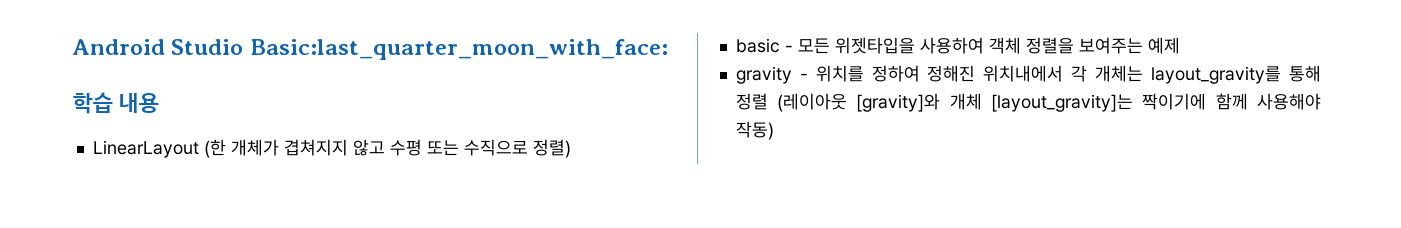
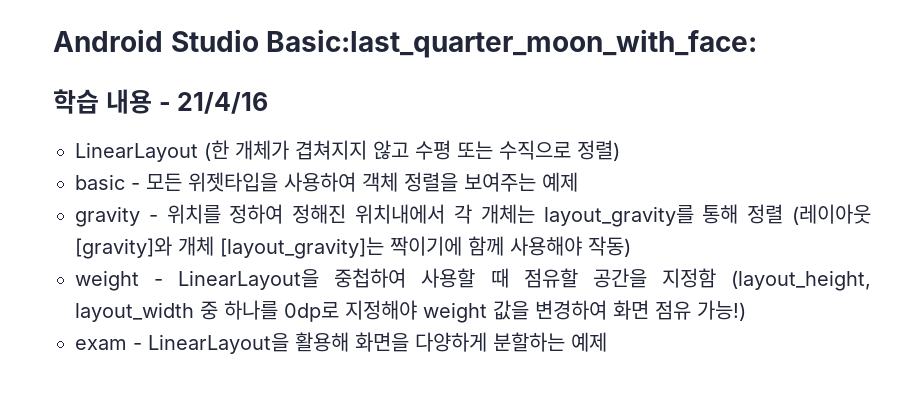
- 학습 내용
+ 학습 내용 - 21/4/16
+ weight - LinearLayout을 중첩하여 사용할 때 점유할 공간을 지정함 (layout_height, layout_width 중 하나를 0dp로 지정해야 weight 값을 변경하여 화면 점유 가능!)
+ exam - LinearLayout을 활용해 화면을 다양하게 분할하는 예제

